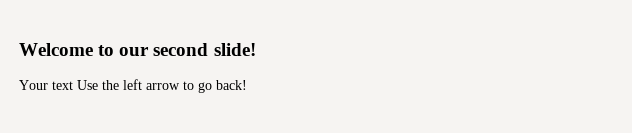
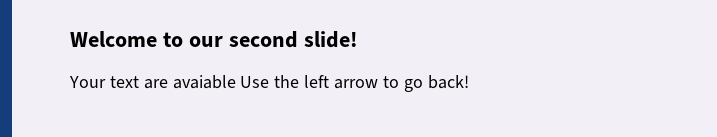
- Your text Use the left arrow to go back!
+ Your text are avaiable Use the left arrow to go back!

